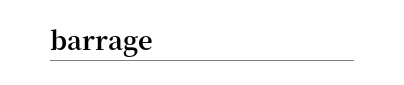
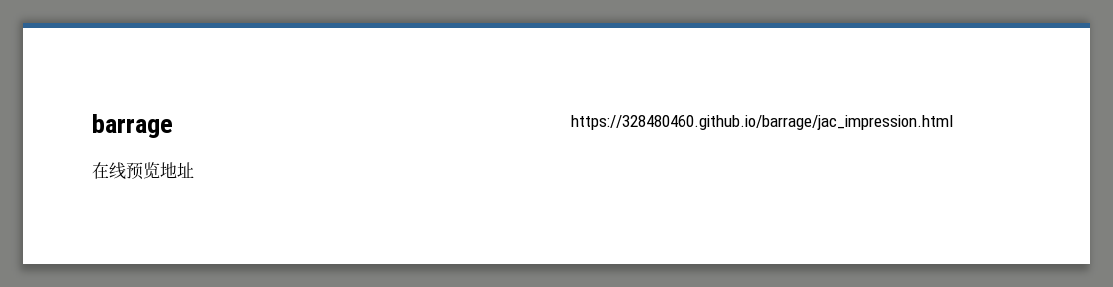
+ 在线预览地址https://328480460.github.io/barrage/jac_impression.html

